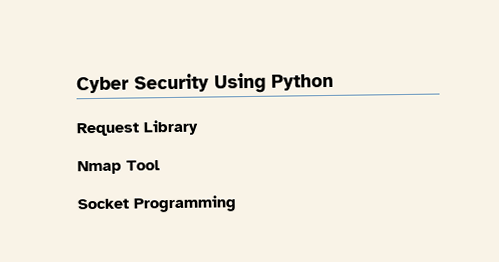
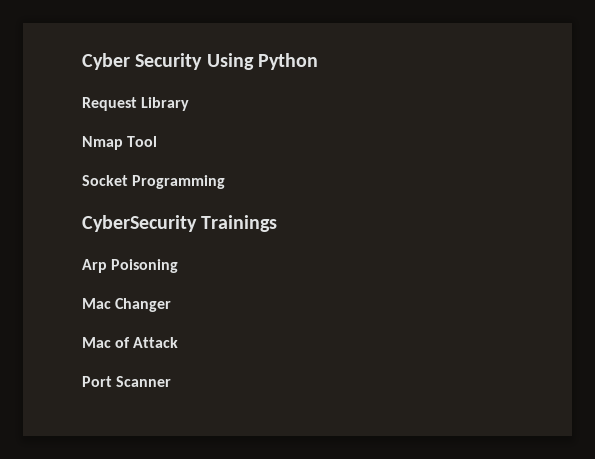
+ CyberSecurity Trainings
+ Arp Poisoning
+ Mac Changer
+ Mac of Attack
+ Port Scanner

